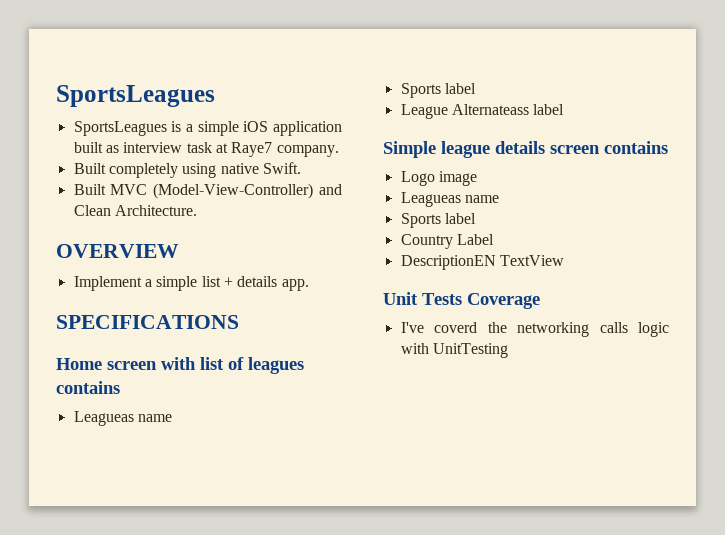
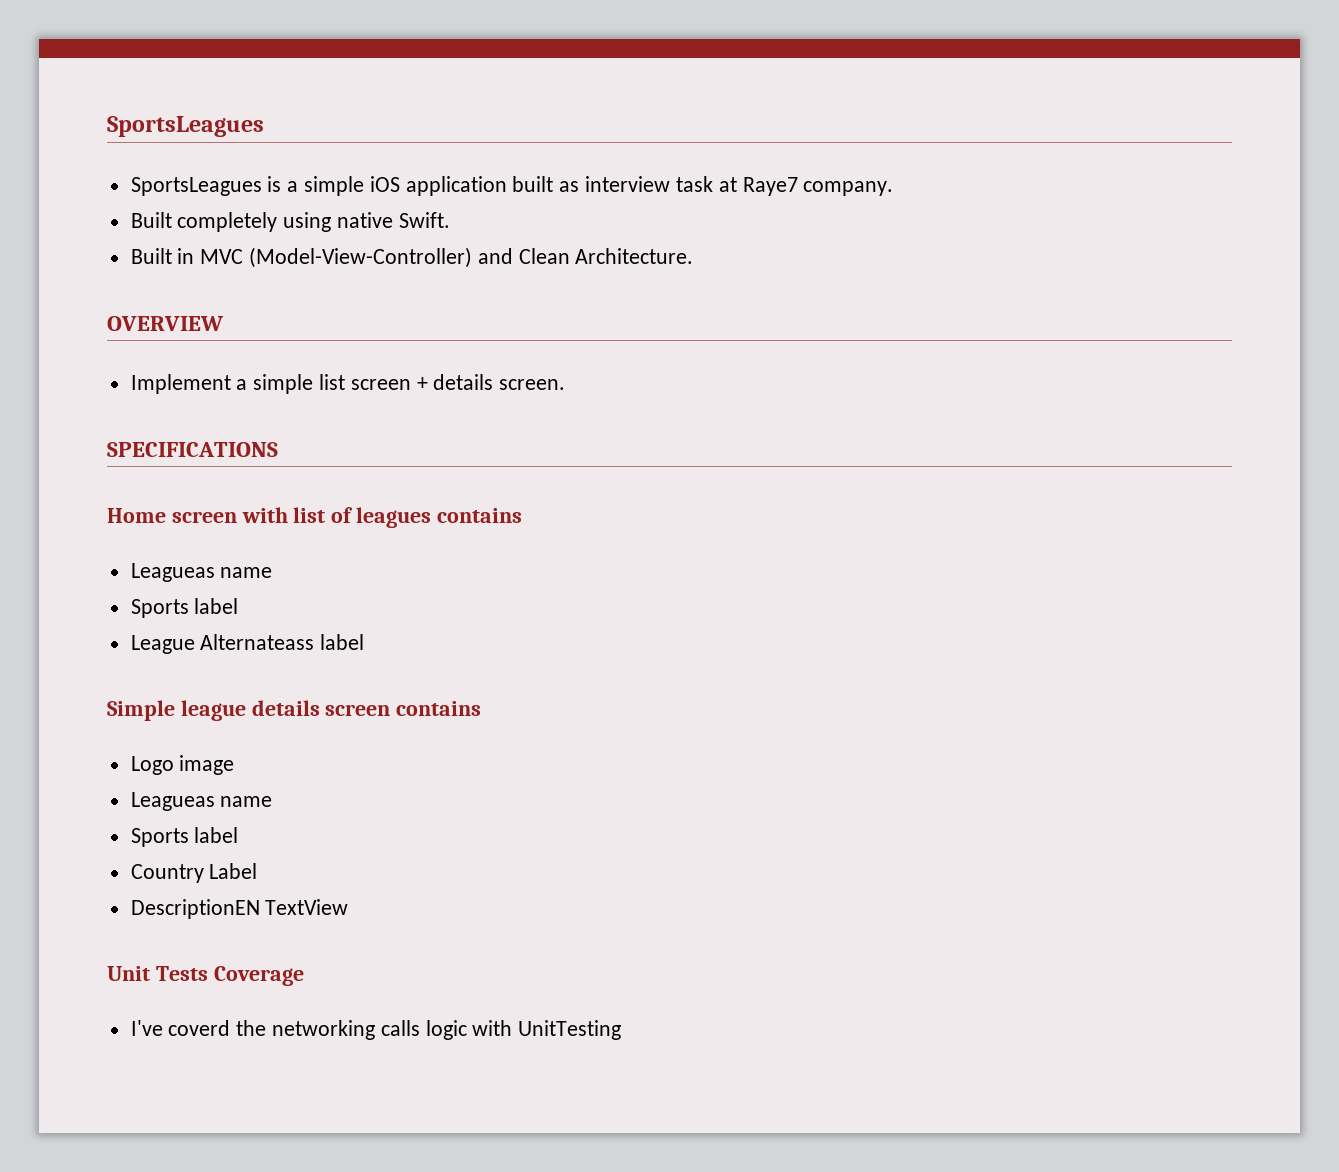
- Built MVC (Model-View-Controller) and Clean Architecture.
+ Built in MVC (Model-View-Controller) and Clean Architecture.
- Implement a simple list + details app.
+ Implement a simple list screen + details screen.

